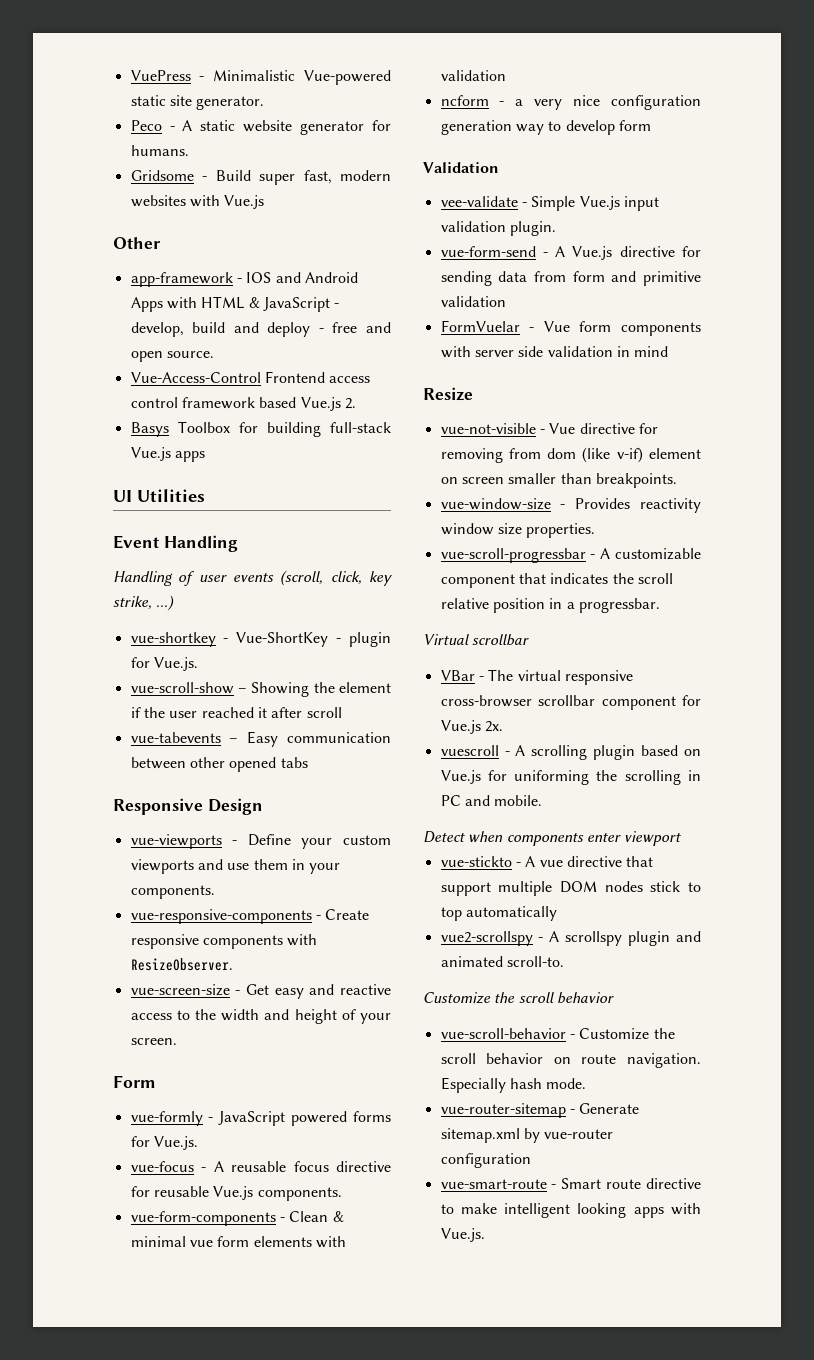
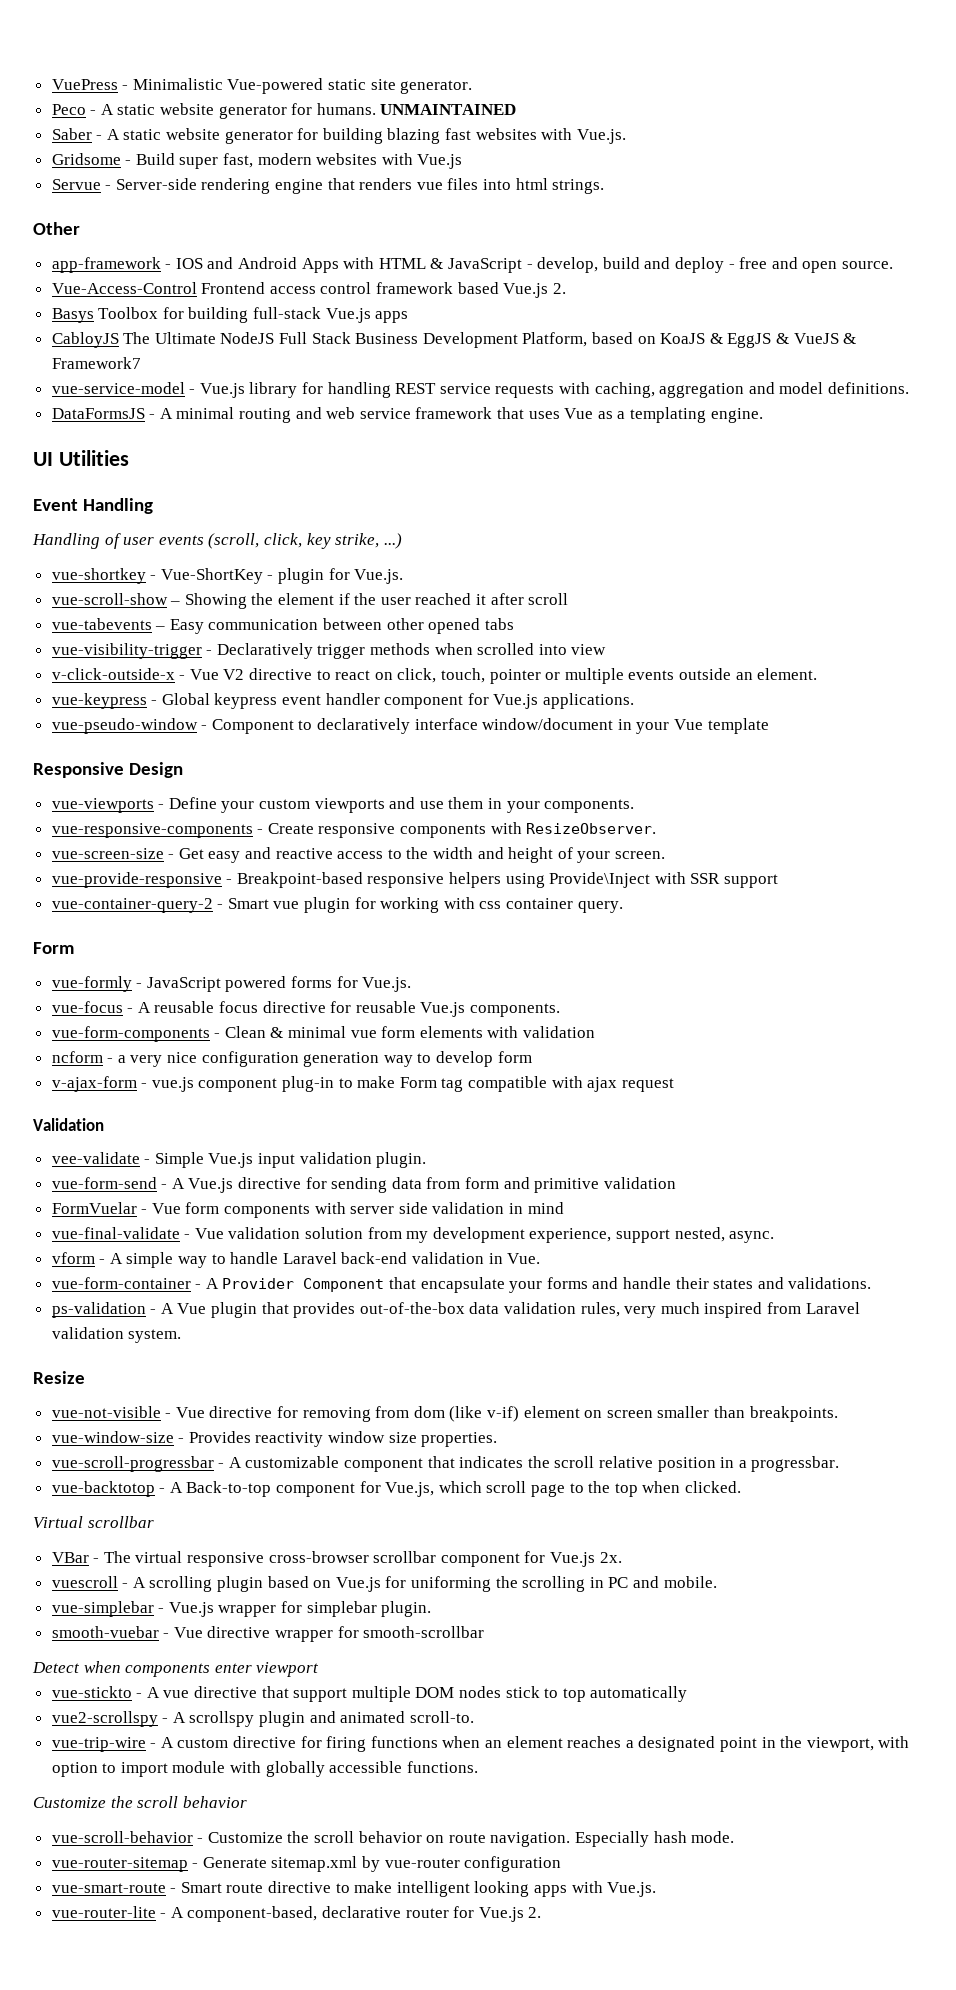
+ UNMAINTAINED
+ Saber - A static website generator for building blazing fast websites with Vue.js.
+ Servue - Server-side rendering engine that renders vue files into html strings.
+ CabloyJS The Ultimate NodeJS Full Stack Business Development Platform, based on KoaJS & EggJS & VueJS & Framework7
+ vue-service-model - Vue.js library for handling REST service requests with caching, aggregation and model definitions.
+ DataFormsJS - A minimal routing and web service framework that uses Vue as a templating engine.
+ vue-visibility-trigger - Declaratively trigger methods when scrolled into view
+ v-click-outside-x - Vue V2 directive to react on click, touch, pointer or multiple events outside an element.
+ vue-keypress - Global keypress event handler component for Vue.js applications.
+ vue-pseudo-window - Component to declaratively interface window/document in your Vue template
+ vue-provide-responsive - Breakpoint-based responsive helpers using Provide\Inject with SSR support
+ vue-container-query-2 - Smart vue plugin for working with css container query.
+ v-ajax-form - vue.js component plug-in to make Form tag compatible with ajax request
+ vue-final-validate - Vue validation solution from my development experience, support nested, async.
+ vform - A simple way to handle Laravel back-end validation in Vue.
+ vue-form-container - A Provider Component that encapsulate your forms and handle their states and validations.
+ ps-validation - A Vue plugin that provides out-of-the-box data validation rules, very much inspired from Laravel validation system.
+ vue-backtotop - A Back-to-top component for Vue.js, which scroll page to the top when clicked.
+ vue-simplebar - Vue.js wrapper for simplebar plugin.
+ smooth-vuebar - Vue directive wrapper for smooth-scrollbar
+ vue-trip-wire - A custom directive for firing functions when an element reaches a designated point in the viewport, with option to import module with globally accessible functions.
+ vue-router-lite - A component-based, declarative router for Vue.js 2.

